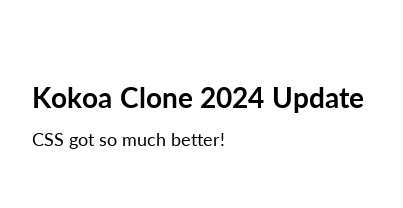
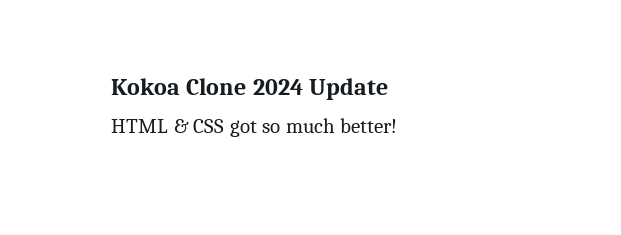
- CSS got so much better!
+ HTML & CSS got so much better!

